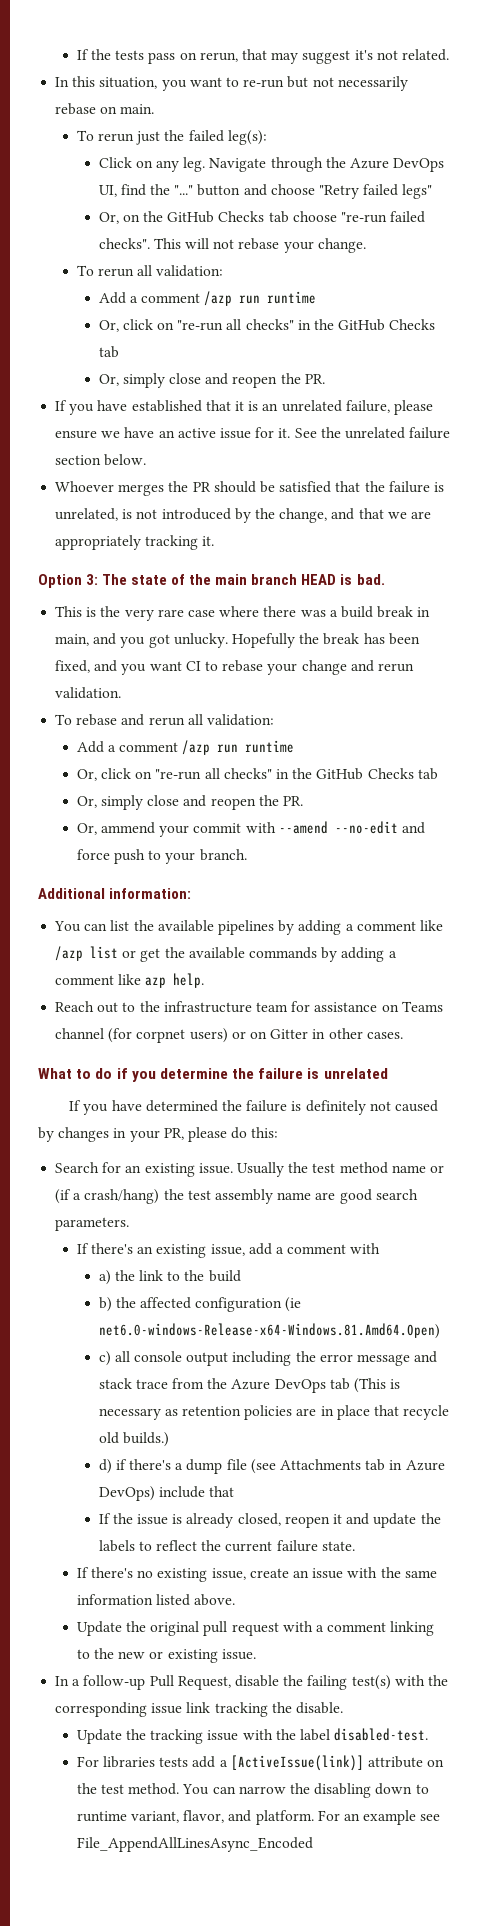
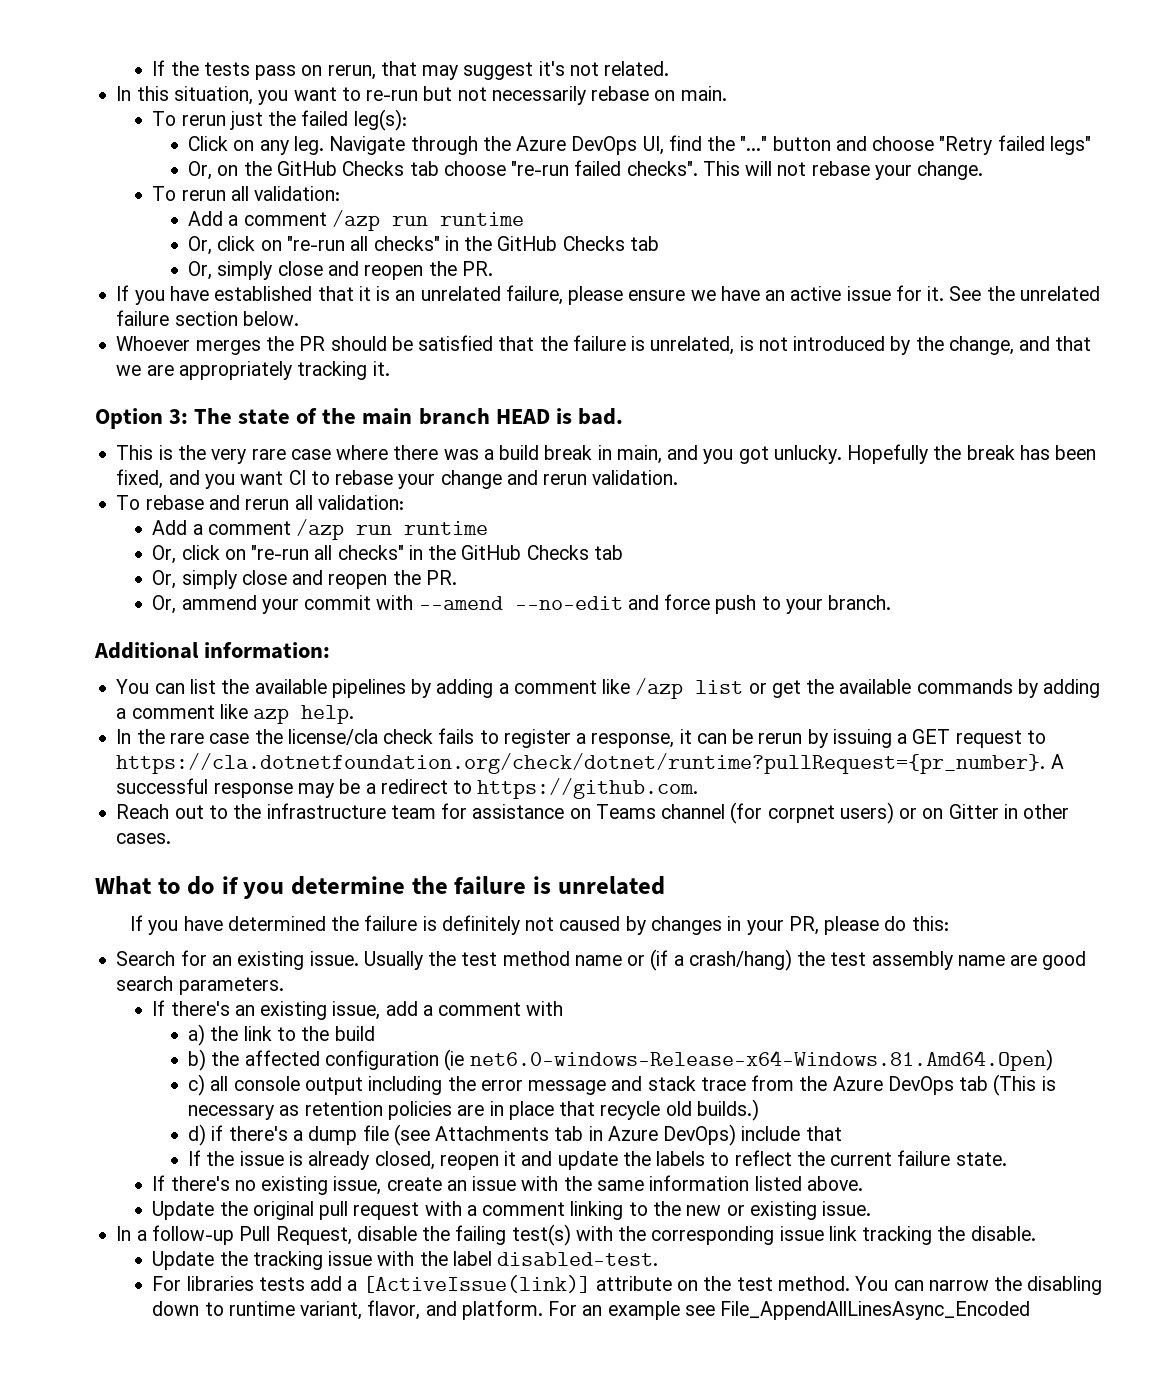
+ In the rare case the license/cla check fails to register a response, it can be rerun by issuing a GET request to https://cla.dotnetfoundation.org/check/dotnet/runtime?pullRequest={pr_number}. A successful response may be a redirect to https://github.com.

